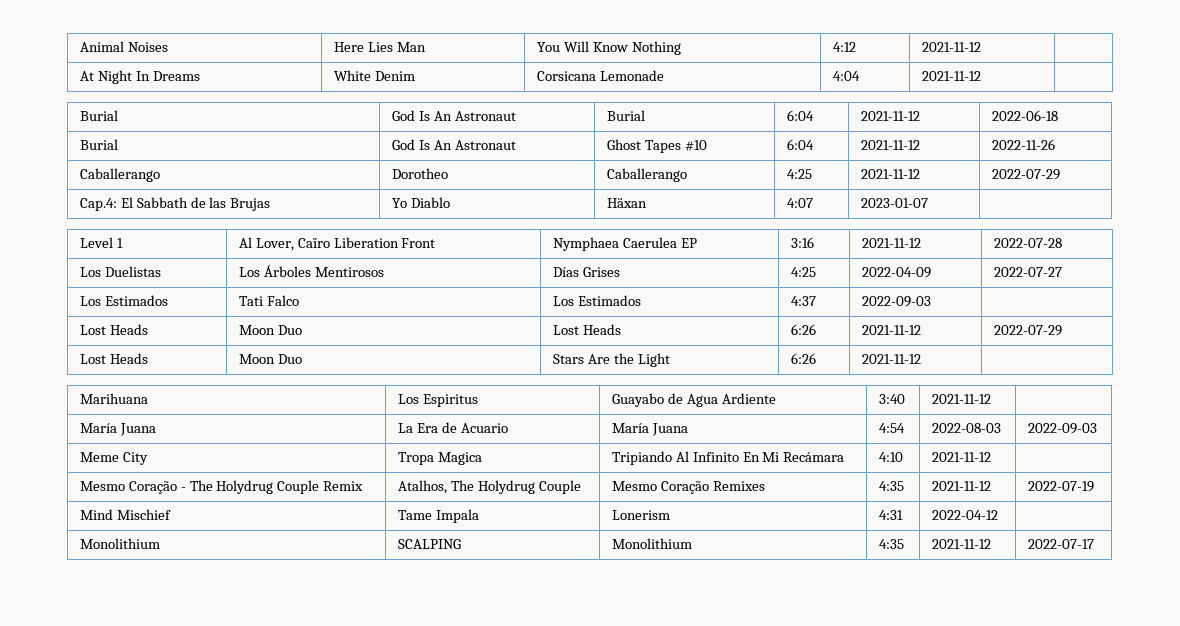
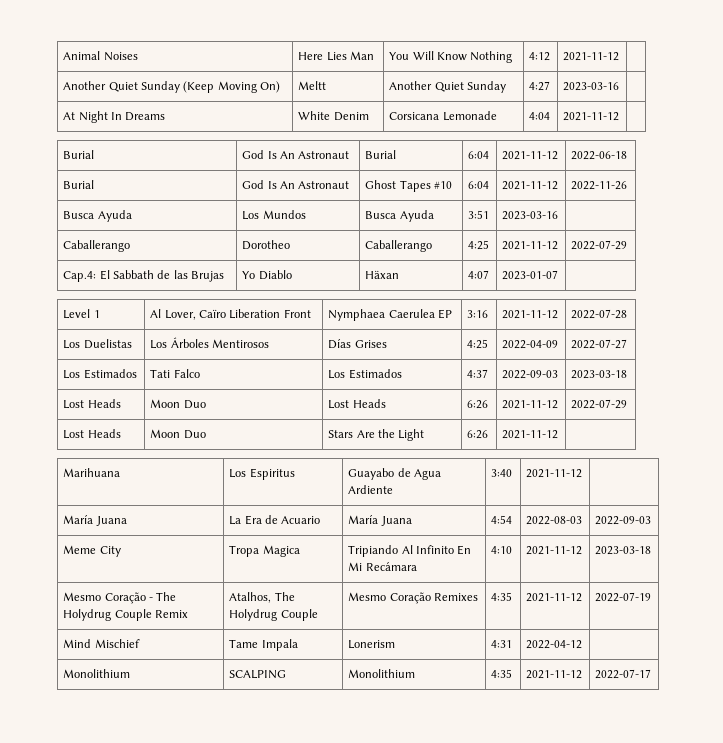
+ Another Quiet Sunday (Keep Moving On) | Meltt | Another Quiet Sunday | 4:27 | 2023-03-16 |
+ Busca Ayuda | Los Mundos | Busca Ayuda | 3:51 | 2023-03-16 |
- Los Estimados | Tati Falco | Los Estimados | 4:37 | 2022-09-03 |
+ Los Estimados | Tati Falco | Los Estimados | 4:37 | 2022-09-03 | 2023-03-18
- Meme City | Tropa Magica | Tripiando Al Infinito En Mi Recámara | 4:10 | 2021-11-12 |
+ Meme City | Tropa Magica | Tripiando Al Infinito En Mi Recámara | 4:10 | 2021-11-12 | 2023-03-18

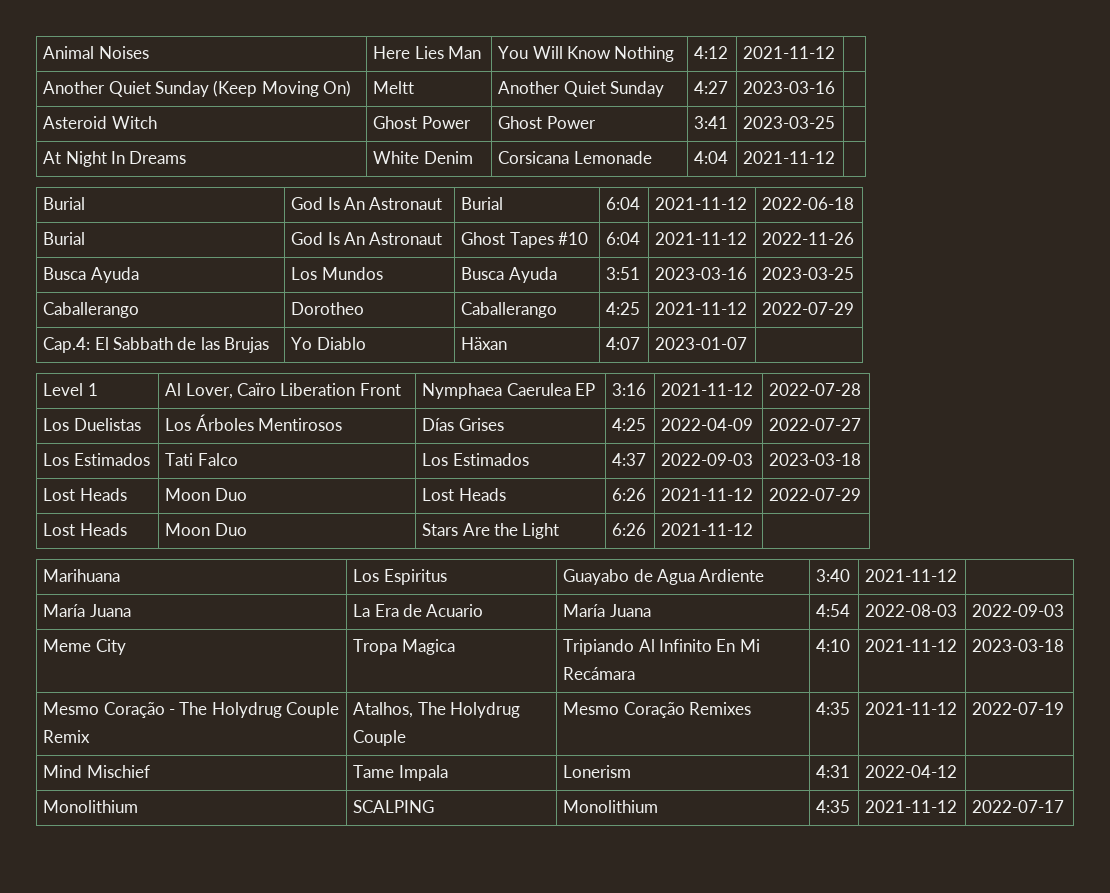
+ Asteroid Witch | Ghost Power | Ghost Power | 3:41 | 2023-03-25 |
- Busca Ayuda | Los Mundos | Busca Ayuda | 3:51 | 2023-03-16 |
+ Busca Ayuda | Los Mundos | Busca Ayuda | 3:51 | 2023-03-16 | 2023-03-25

